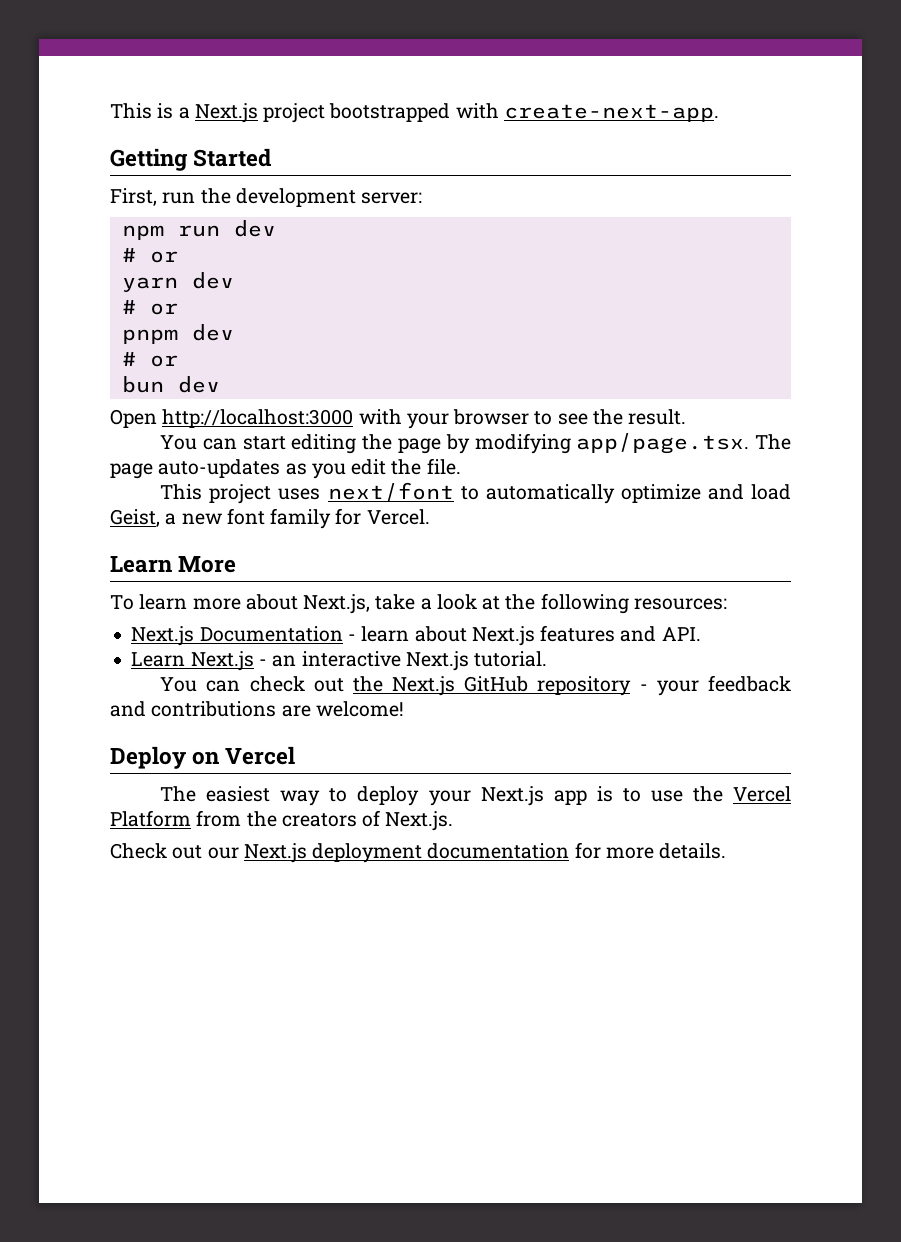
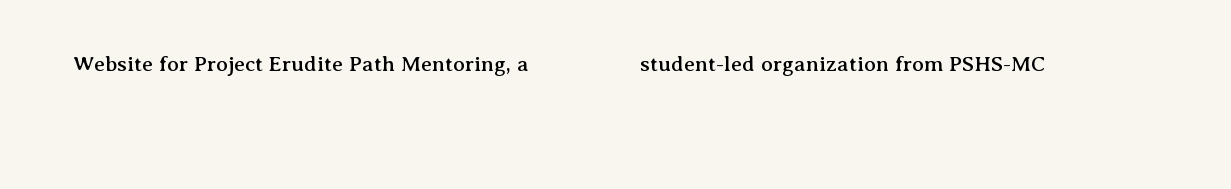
- This is a Next.js project bootstrapped with create-next-app.
- Getting Started
- First, run the development server:
- npm run dev
- # or
- yarn dev
- # or
- pnpm dev
- # or
- bun dev
- Open http://localhost:3000 with your browser to see the result.
- You can start editing the page by modifying app/page.tsx. The page auto-updates as you edit the file.
- This project uses next/font to automatically optimize and load Geist, a new font family for Vercel.
- Learn More
- To learn more about Next.js, take a look at the following resources:
- Next.js Documentation - learn about Next.js features and API.
- Learn Next.js - an interactive Next.js tutorial.
- You can check out the Next.js GitHub repository - your feedback and contributions are welcome!
- Deploy on Vercel
- The easiest way to deploy your Next.js app is to use the Vercel Platform from the creators of Next.js.
- Check out our Next.js deployment documentation for more details.
+ Website for Project Erudite Path Mentoring, a student-led organization from PSHS-MC

